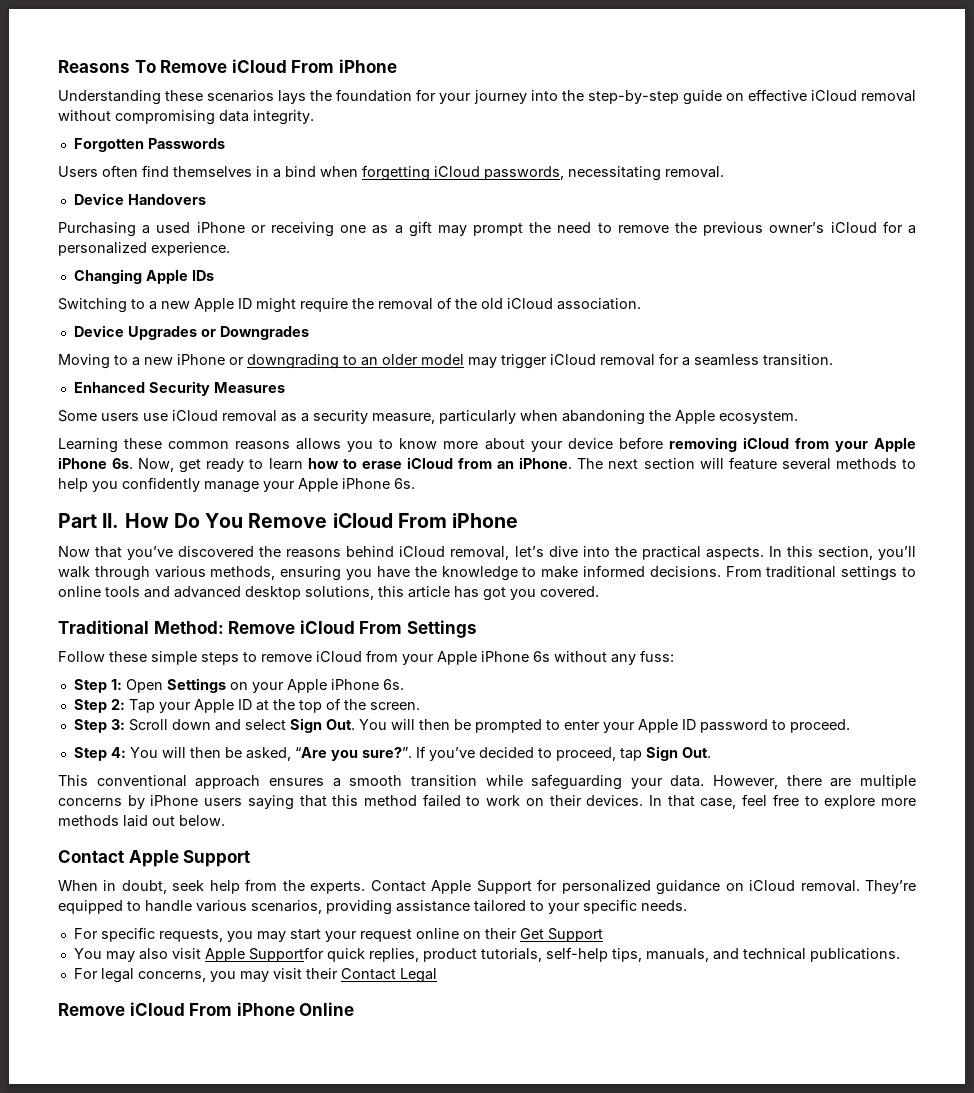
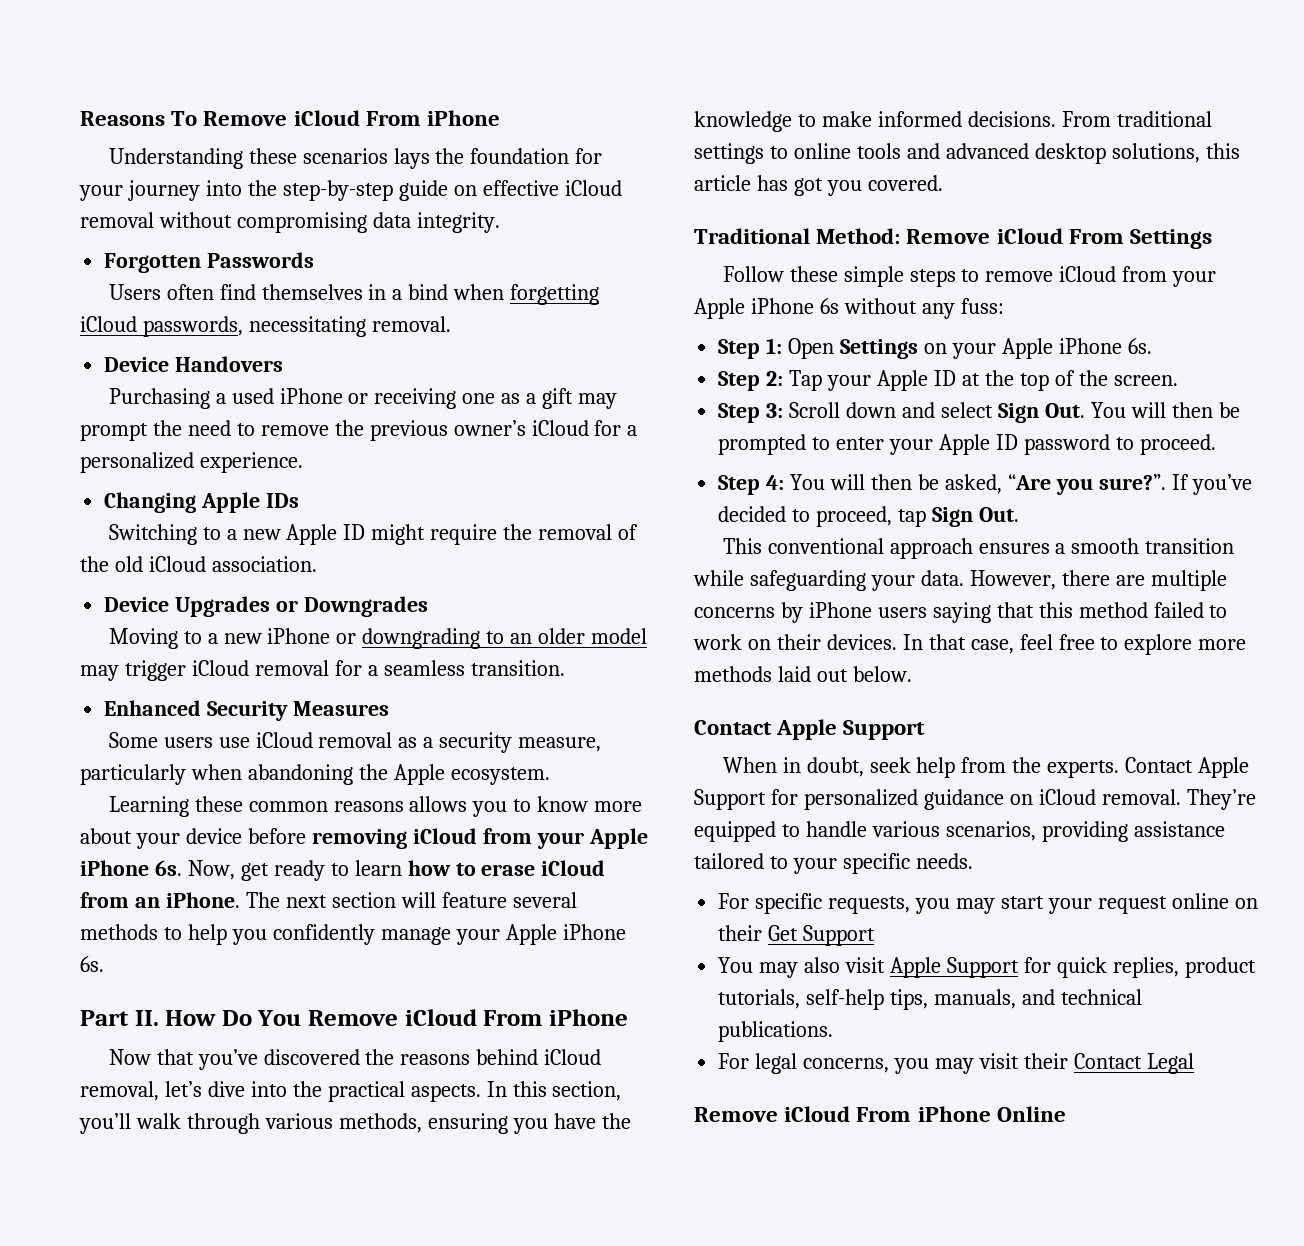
- You may also visit Apple Supportfor quick replies, product tutorials, self-help tips, manuals, and technical publications.
+ You may also visit Apple Support for quick replies, product tutorials, self-help tips, manuals, and technical publications.

